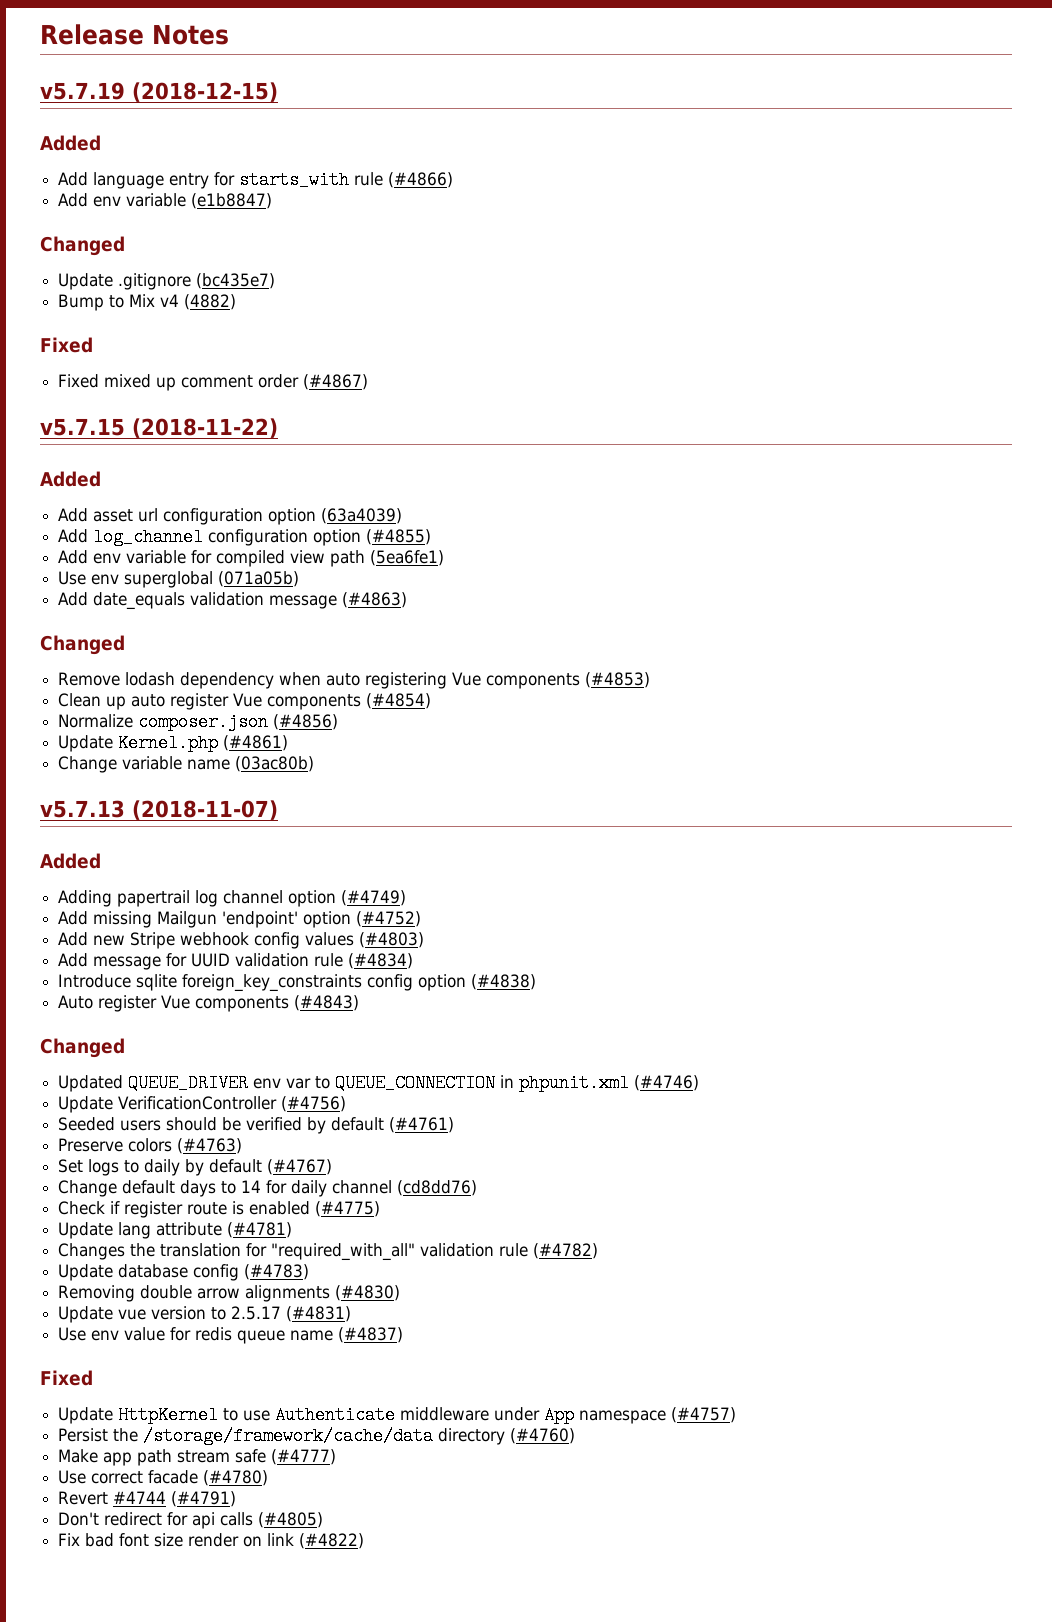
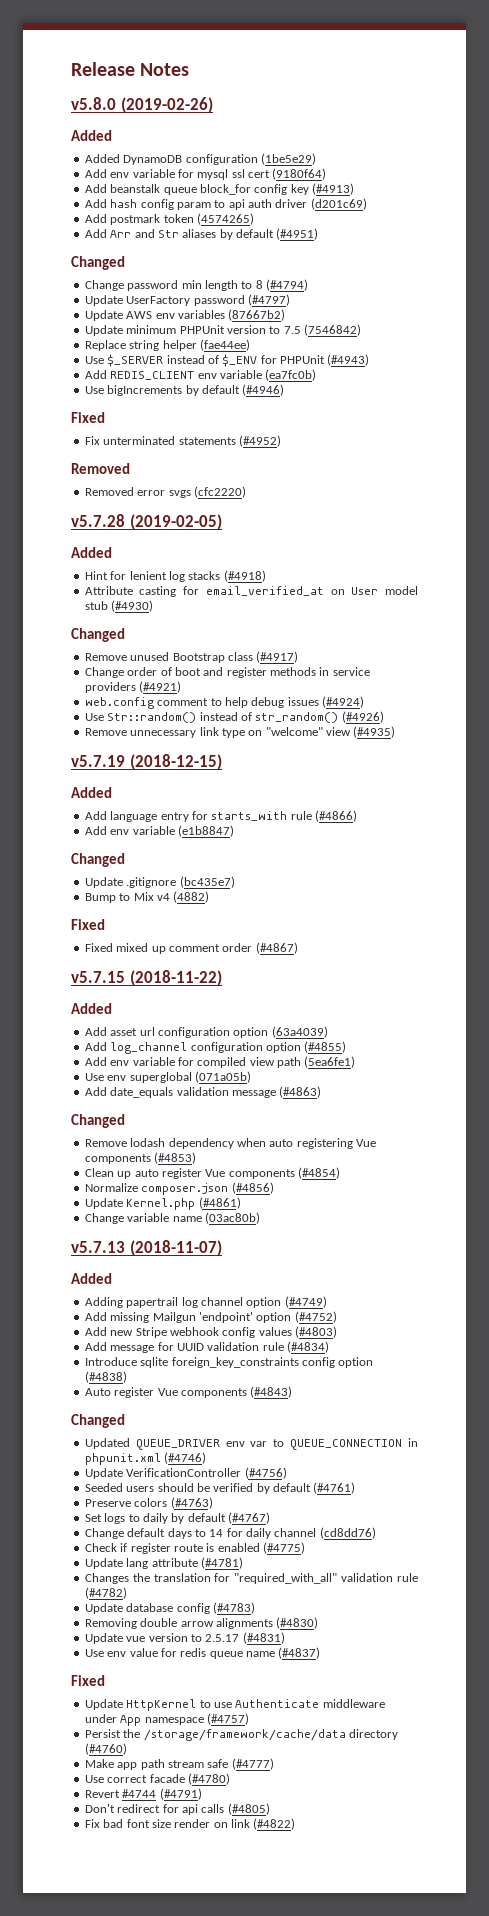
+ v5.8.0 (2019-02-26)
+ Added
+ Added DynamoDB configuration (1be5e29)
+ Add env variable for mysql ssl cert (9180f64)
+ Add beanstalk queue block_for config key (#4913)
+ Add hash config param to api auth driver (d201c69)
+ Add postmark token (4574265)
+ Add Arr and Str aliases by default (#4951)
+ Changed
+ Change password min length to 8 (#4794)
+ Update UserFactory password (#4797)
+ Update AWS env variables (87667b2)
+ Update minimum PHPUnit version to 7.5 (7546842)
+ Replace string helper (fae44ee)
+ Use $_SERVER instead of $_ENV for PHPUnit (#4943)
+ Add REDIS_CLIENT env variable (ea7fc0b)
+ Use bigIncrements by default (#4946)
+ Fixed
+ Fix unterminated statements (#4952)
+ Removed
+ Removed error svgs (cfc2220)
+ v5.7.28 (2019-02-05)
+ Added
+ Hint for lenient log stacks (#4918)
+ Attribute casting for email_verified_at on User model stub (#4930)
+ Changed
+ Remove unused Bootstrap class (#4917)
+ Change order of boot and register methods in service providers (#4921)
+ web.config comment to help debug issues (#4924)
+ Use Str::random() instead of str_random() (#4926)
+ Remove unnecessary link type on "welcome" view (#4935)

